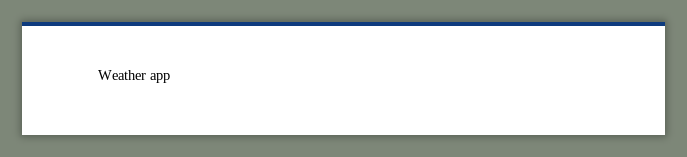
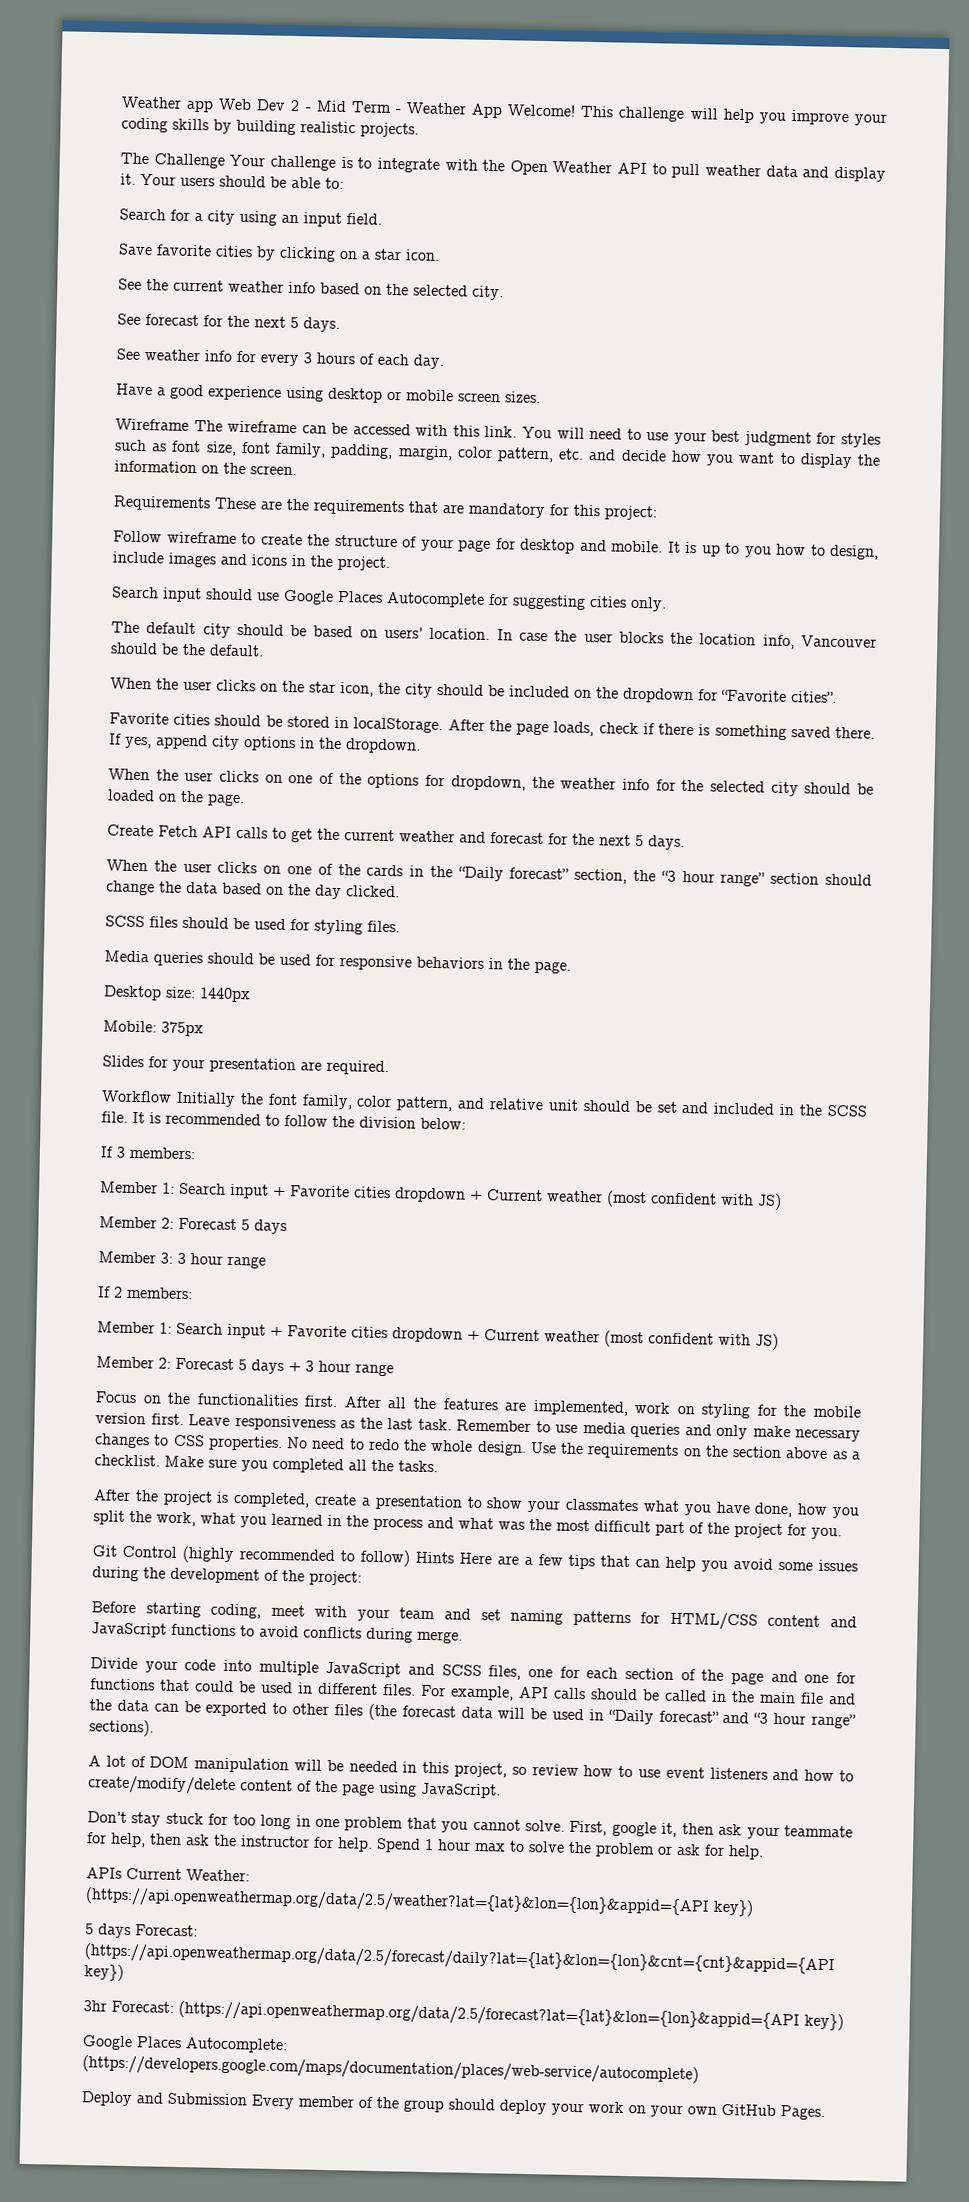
- Weather app
+ Weather app Web Dev 2 - Mid Term - Weather App Welcome! This challenge will help you improve your coding skills by building realistic projects.
+ The Challenge Your challenge is to integrate with the Open Weather API to pull weather data and display it. Your users should be able to:
+ Search for a city using an input field.
+ Save favorite cities by clicking on a star icon.
+ See the current weather info based on the selected city.
+ See forecast for the next 5 days.
+ See weather info for every 3 hours of each day.
+ Have a good experience using desktop or mobile screen sizes.
+ Wireframe The wireframe can be accessed with this link. You will need to use your best judgment for styles such as font size, font family, padding, margin, color pattern, etc. and decide how you want to display the information on the screen.
+ Requirements These are the requirements that are mandatory for this project:
+ Follow wireframe to create the structure of your page for desktop and mobile. It is up to you how to design, include images and icons in the project.
+ Search input should use Google Places Autocomplete for suggesting cities only.
+ The default city should be based on users’ location. In case the user blocks the location info, Vancouver should be the default.
+ When the user clicks on the star icon, the city should be included on the dropdown for “Favorite cities”.
+ Favorite cities should be stored in localStorage. After the page loads, check if there is something saved there. If yes, append city options in the dropdown.
+ When the user clicks on one of the options for dropdown, the weather info for the selected city should be loaded on the page.
+ Create Fetch API calls to get the current weather and forecast for the next 5 days.
+ When the user clicks on one of the cards in the “Daily forecast” section, the “3 hour range” section should change the data based on the day clicked.
+ SCSS files should be used for styling files.
+ Media queries should be used for responsive behaviors in the page.
+ Desktop size: 1440px
+ Mobile: 375px
+ Slides for your presentation are required.
+ Workflow Initially the font family, color pattern, and relative unit should be set and included in the SCSS file. It is recommended to follow the division below:
+ If 3 members:
+ Member 1: Search input + Favorite cities dropdown + Current weather (most confident with JS)
+ Member 2: Forecast 5 days
+ Member 3: 3 hour range
+ If 2 members:
+ Member 1: Search input + Favorite cities dropdown + Current weather (most confident with JS)
+ Member 2: Forecast 5 days + 3 hour range
+ Focus on the functionalities first. After all the features are implemented, work on styling for the mobile version first. Leave responsiveness as the last task. Remember to use media queries and only make necessary changes to CSS properties. No need to redo the whole design. Use the requirements on the section above as a checklist. Make sure you completed all the tasks.
+ After the project is completed, create a presentation to show your classmates what you have done, how you split the work, what you learned in the process and what was the most difficult part of the project for you.
+ Git Control (highly recommended to follow) Hints Here are a few tips that can help you avoid some issues during the development of the project:
+ Before starting coding, meet with your team and set naming patterns for HTML/CSS content and JavaScript functions to avoid conflicts during merge.
+ Divide your code into multiple JavaScript and SCSS files, one for each section of the page and one for functions that could be used in different files. For example, API calls should be called in the main file and the data can be exported to other files (the forecast data will be used in “Daily forecast” and “3 hour range” sections).
+ A lot of DOM manipulation will be needed in this project, so review how to use event listeners and how to create/modify/delete content of the page using JavaScript.
+ Don’t stay stuck for too long in one problem that you cannot solve. First, google it, then ask your teammate for help, then ask the instructor for help. Spend 1 hour max to solve the problem or ask for help.
+ APIs Current Weather: (https://api.openweathermap.org/data/2.5/weather?lat={lat}&lon={lon}&appid={API key})
+ 5 days Forecast: (https://api.openweathermap.org/data/2.5/forecast/daily?lat={lat}&lon={lon}&cnt={cnt}&appid={API key})
+ 3hr Forecast: (https://api.openweathermap.org/data/2.5/forecast?lat={lat}&lon={lon}&appid={API key})
+ Google Places Autocomplete: (https://developers.google.com/maps/documentation/places/web-service/autocomplete)
+ Deploy and Submission Every member of the group should deploy your work on your own GitHub Pages.

